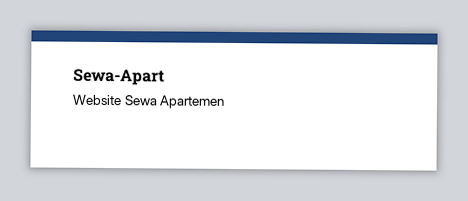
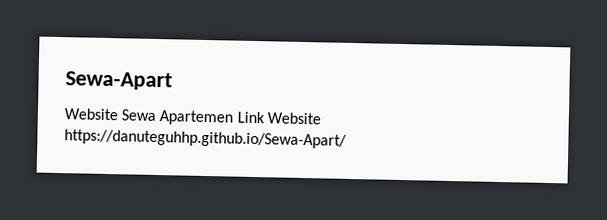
- Website Sewa Apartemen
+ Website Sewa Apartemen Link Website https://danuteguhhp.github.io/Sewa-Apart/

